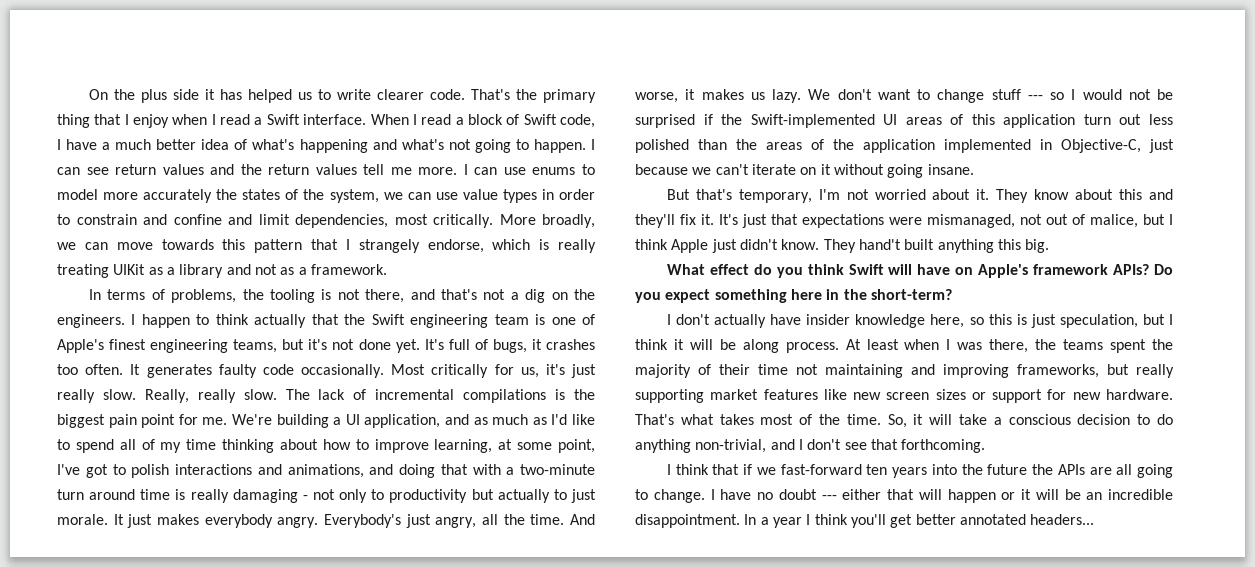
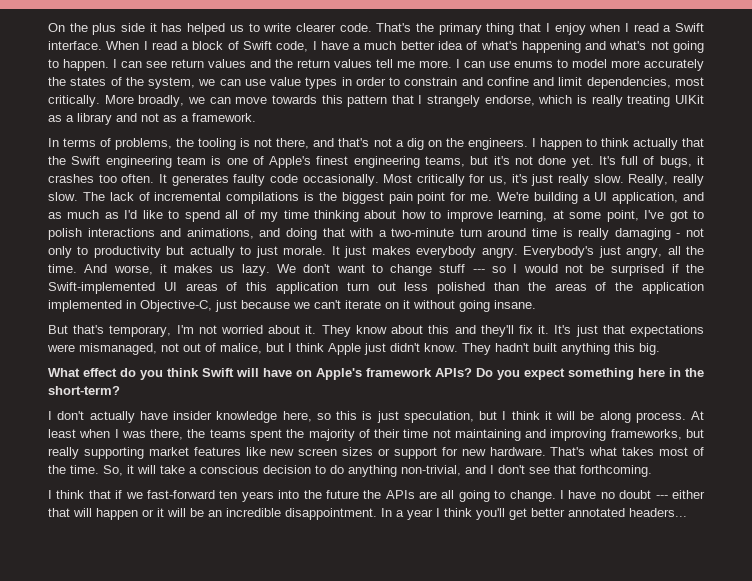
- They hand't built anything this big.
+ They hadn't built anything this big.

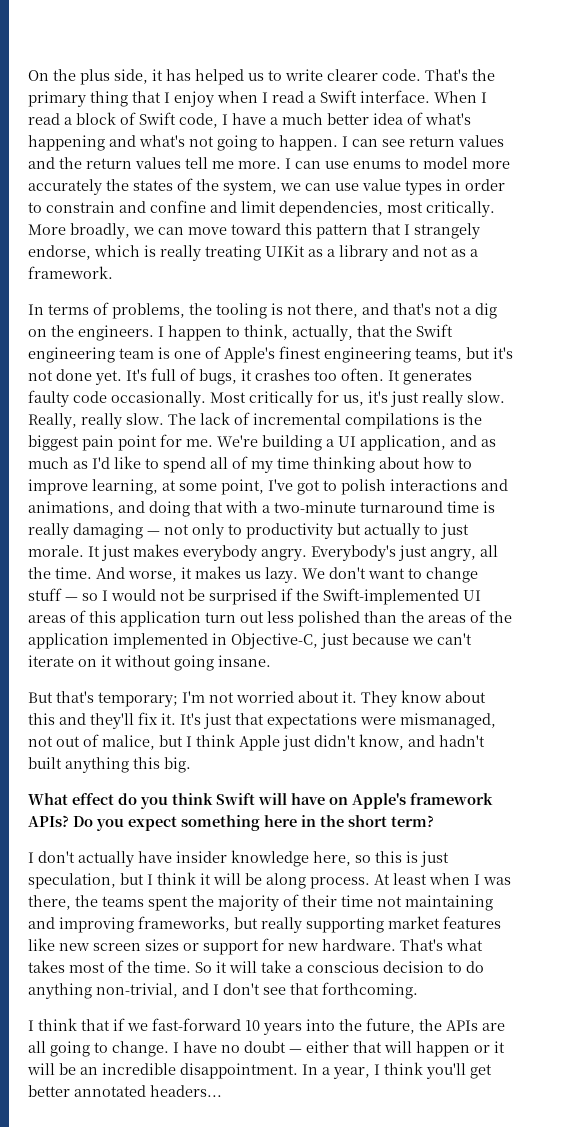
- On the plus side it has helped us to write clearer code.
+ On the plus side, it has helped us to write clearer code.
- More broadly, we can move towards this pattern that I strangely endorse, which is really treating UIKit as a library and not as a framework.
+ More broadly, we can move toward this pattern that I strangely endorse, which is really treating UIKit as a library and not as a framework.
- I happen to think actually that the Swift engineering team is one of Apple's finest engineering teams, but it's not done yet.
+ I happen to think, actually, that the Swift engineering team is one of Apple's finest engineering teams, but it's not done yet.
- We're building a UI application, and as much as I'd like to spend all of my time thinking about how to improve learning, at some point, I've got to polish interactions and animations, and doing that with a two-minute turn around time is really damaging - not only to productivity but actually to just morale.
+ We're building a UI application, and as much as I'd like to spend all of my time thinking about how to improve learning, at some point, I've got to polish interactions and animations, and doing that with a two-minute turnaround time is really damaging — not only to productivity but actually to just morale.
- We don't want to change stuff --- so I would not be surprised if the Swift-implemented UI areas of this application turn out less polished than the areas of the application implemented in Objective-C, just because we can't iterate on it without going insane.
+ We don't want to change stuff — so I would not be surprised if the Swift-implemented UI areas of this application turn out less polished than the areas of the application implemented in Objective-C, just because we can't iterate on it without going insane.
- But that's temporary, I'm not worried about it.
+ But that's temporary; I'm not worried about it.
- It's just that expectations were mismanaged, not out of malice, but I think Apple just didn't know. They hadn't built anything this big.
+ It's just that expectations were mismanaged, not out of malice, but I think Apple just didn't know, and hadn't built anything this big.
- Do you expect something here in the short-term?
+ Do you expect something here in the short term?
- So, it will take a conscious decision to do anything non-trivial, and I don't see that forthcoming.
+ So it will take a conscious decision to do anything non-trivial, and I don't see that forthcoming.
- I think that if we fast-forward ten years into the future the APIs are all going to change.
+ I think that if we fast-forward 10 years into the future, the APIs are all going to change.
- I have no doubt --- either that will happen or it will be an incredible disappointment.
+ I have no doubt — either that will happen or it will be an incredible disappointment.
- In a year I think you'll get better annotated headers...
+ In a year, I think you'll get better annotated headers...

